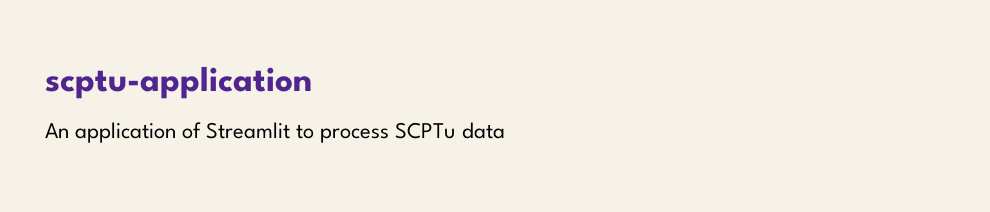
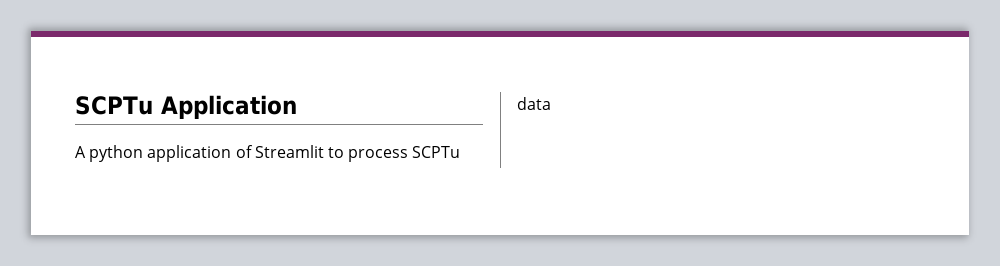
- scptu-application
- An application of Streamlit to process SCPTu data
+ SCPTu Application
+ A python application of Streamlit to process SCPTu data

